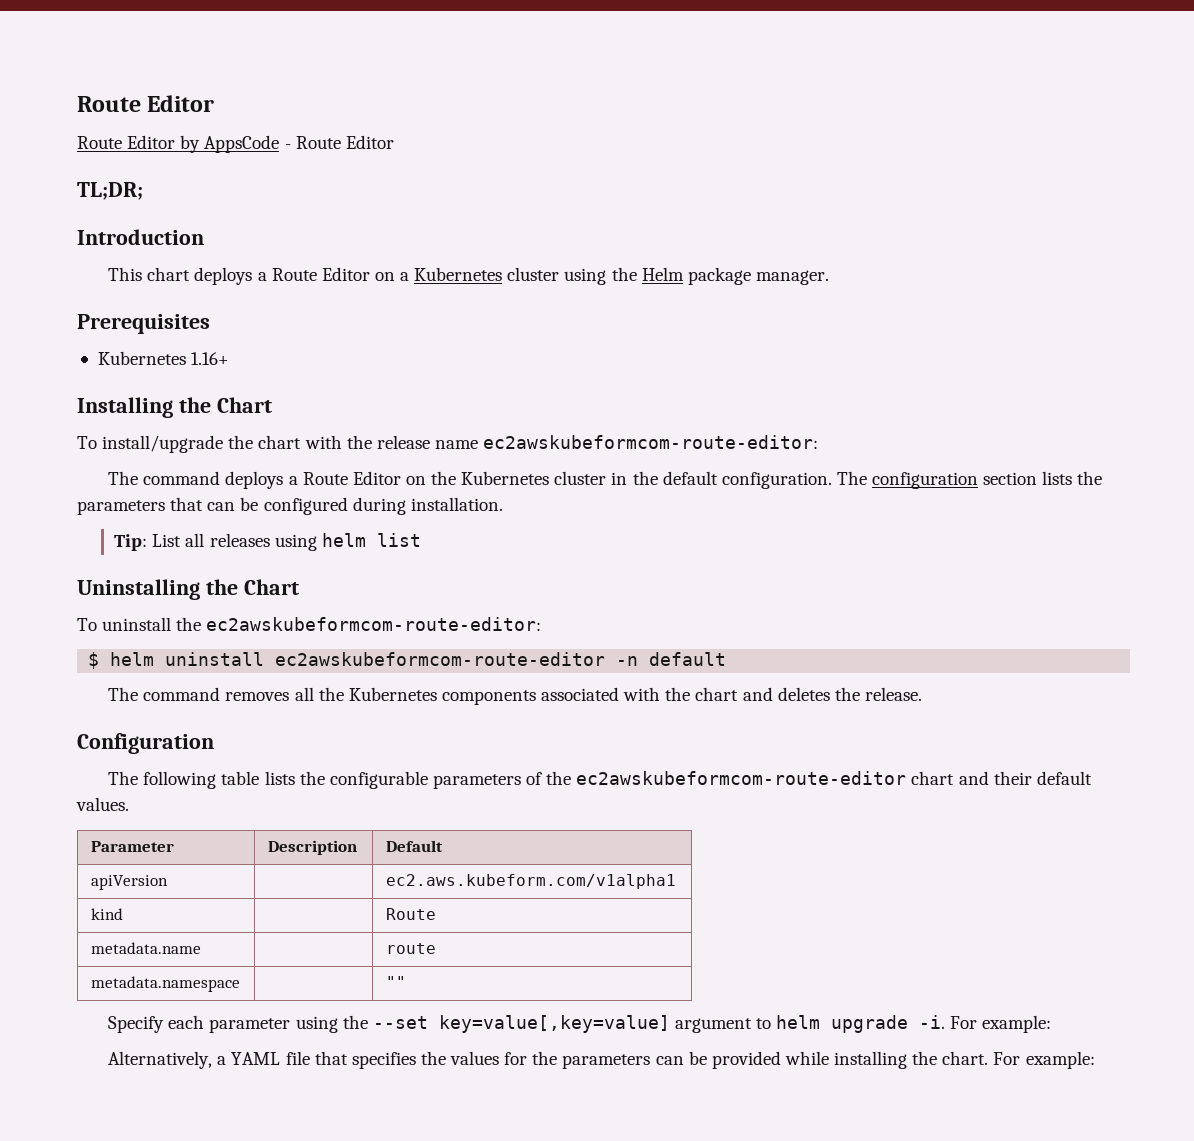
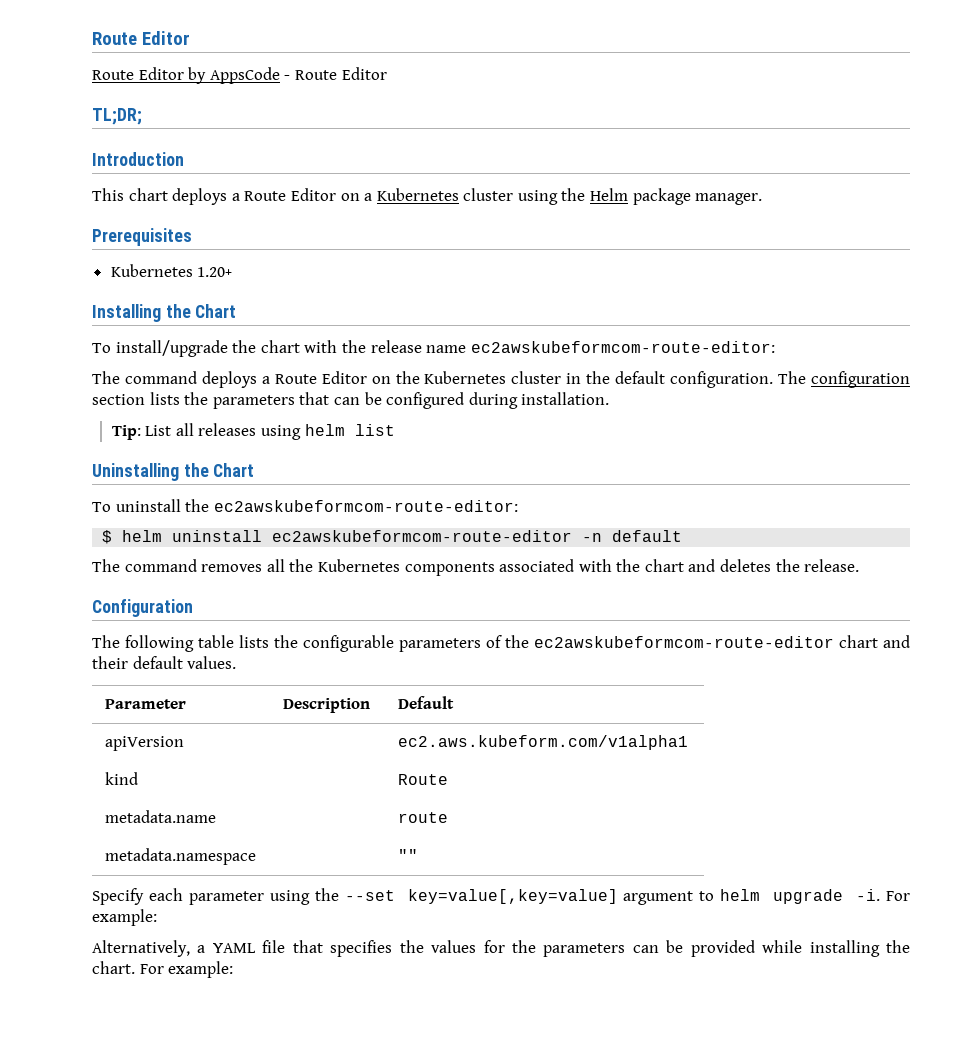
- Kubernetes 1.16+
+ Kubernetes 1.20+

